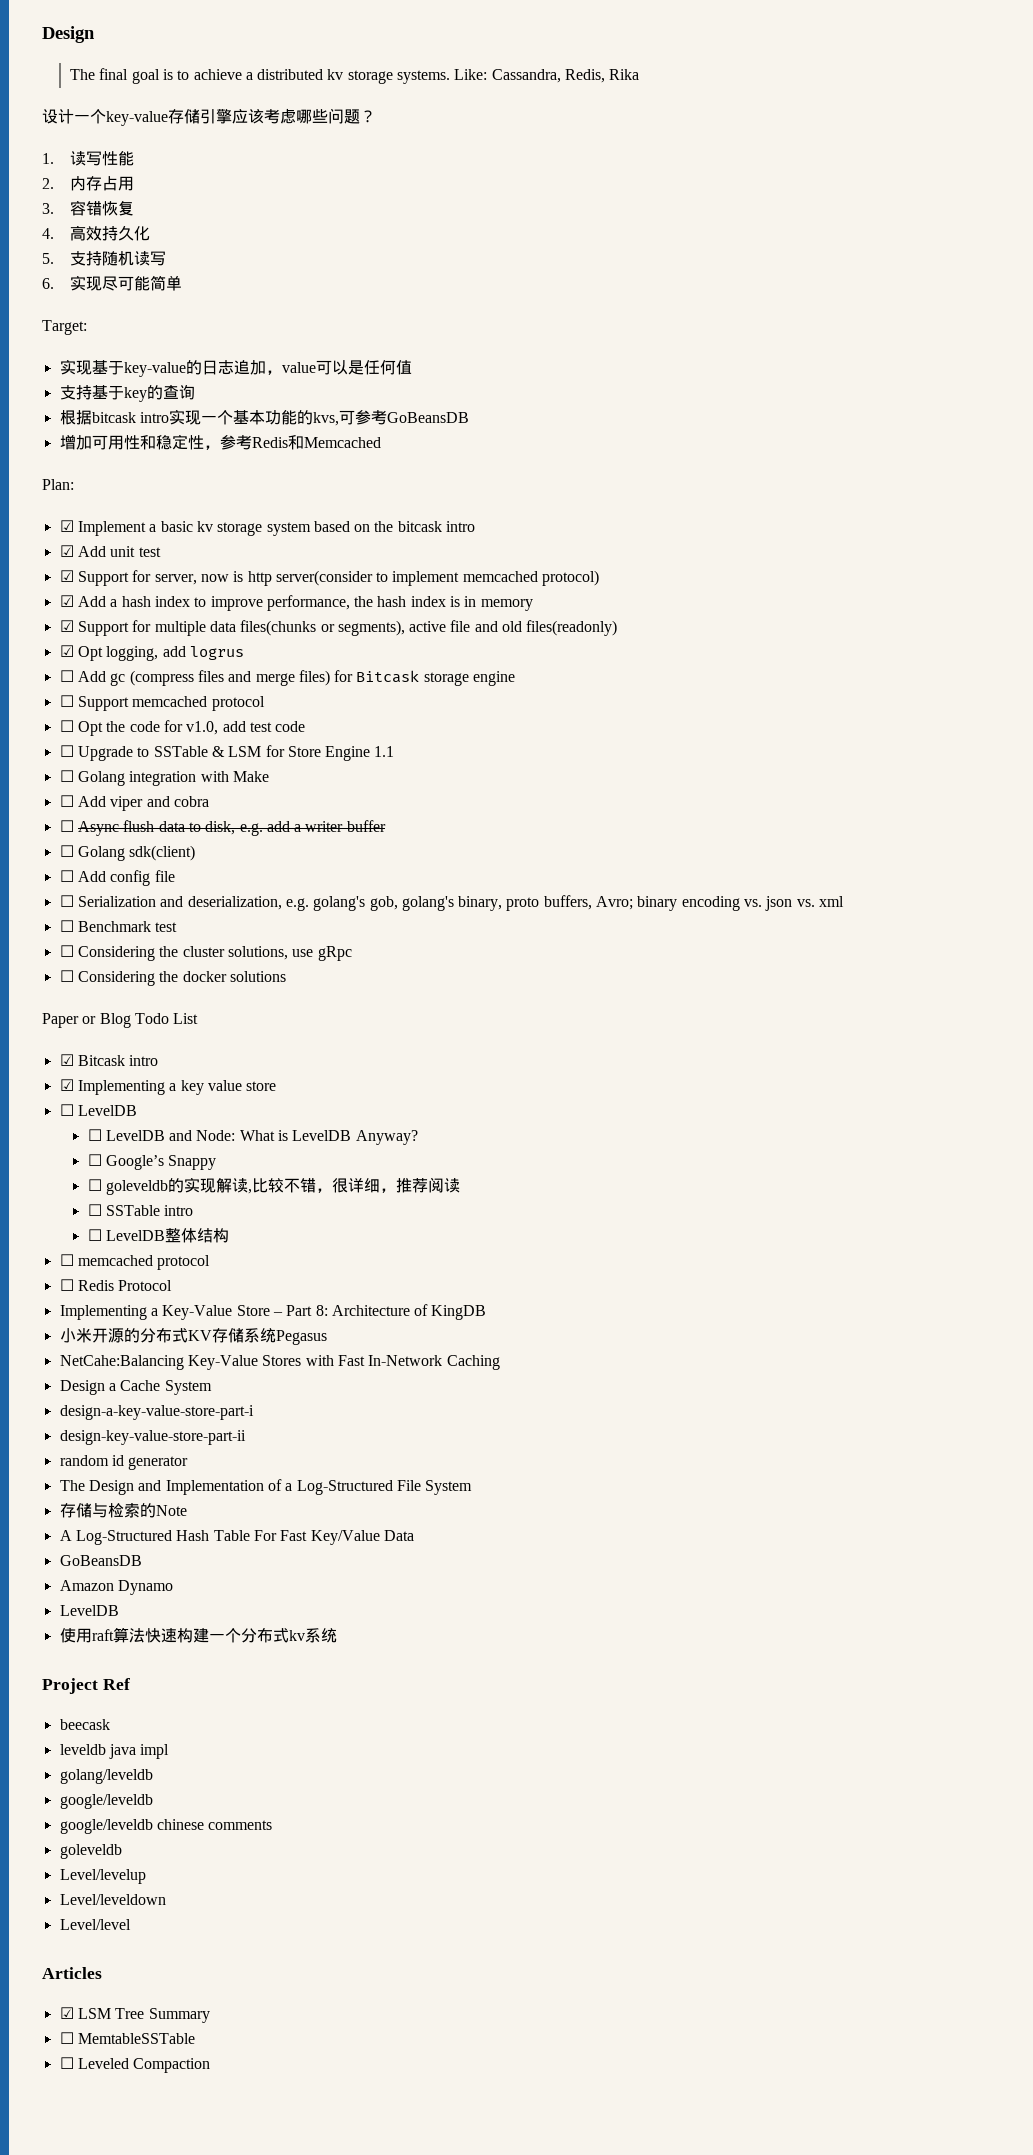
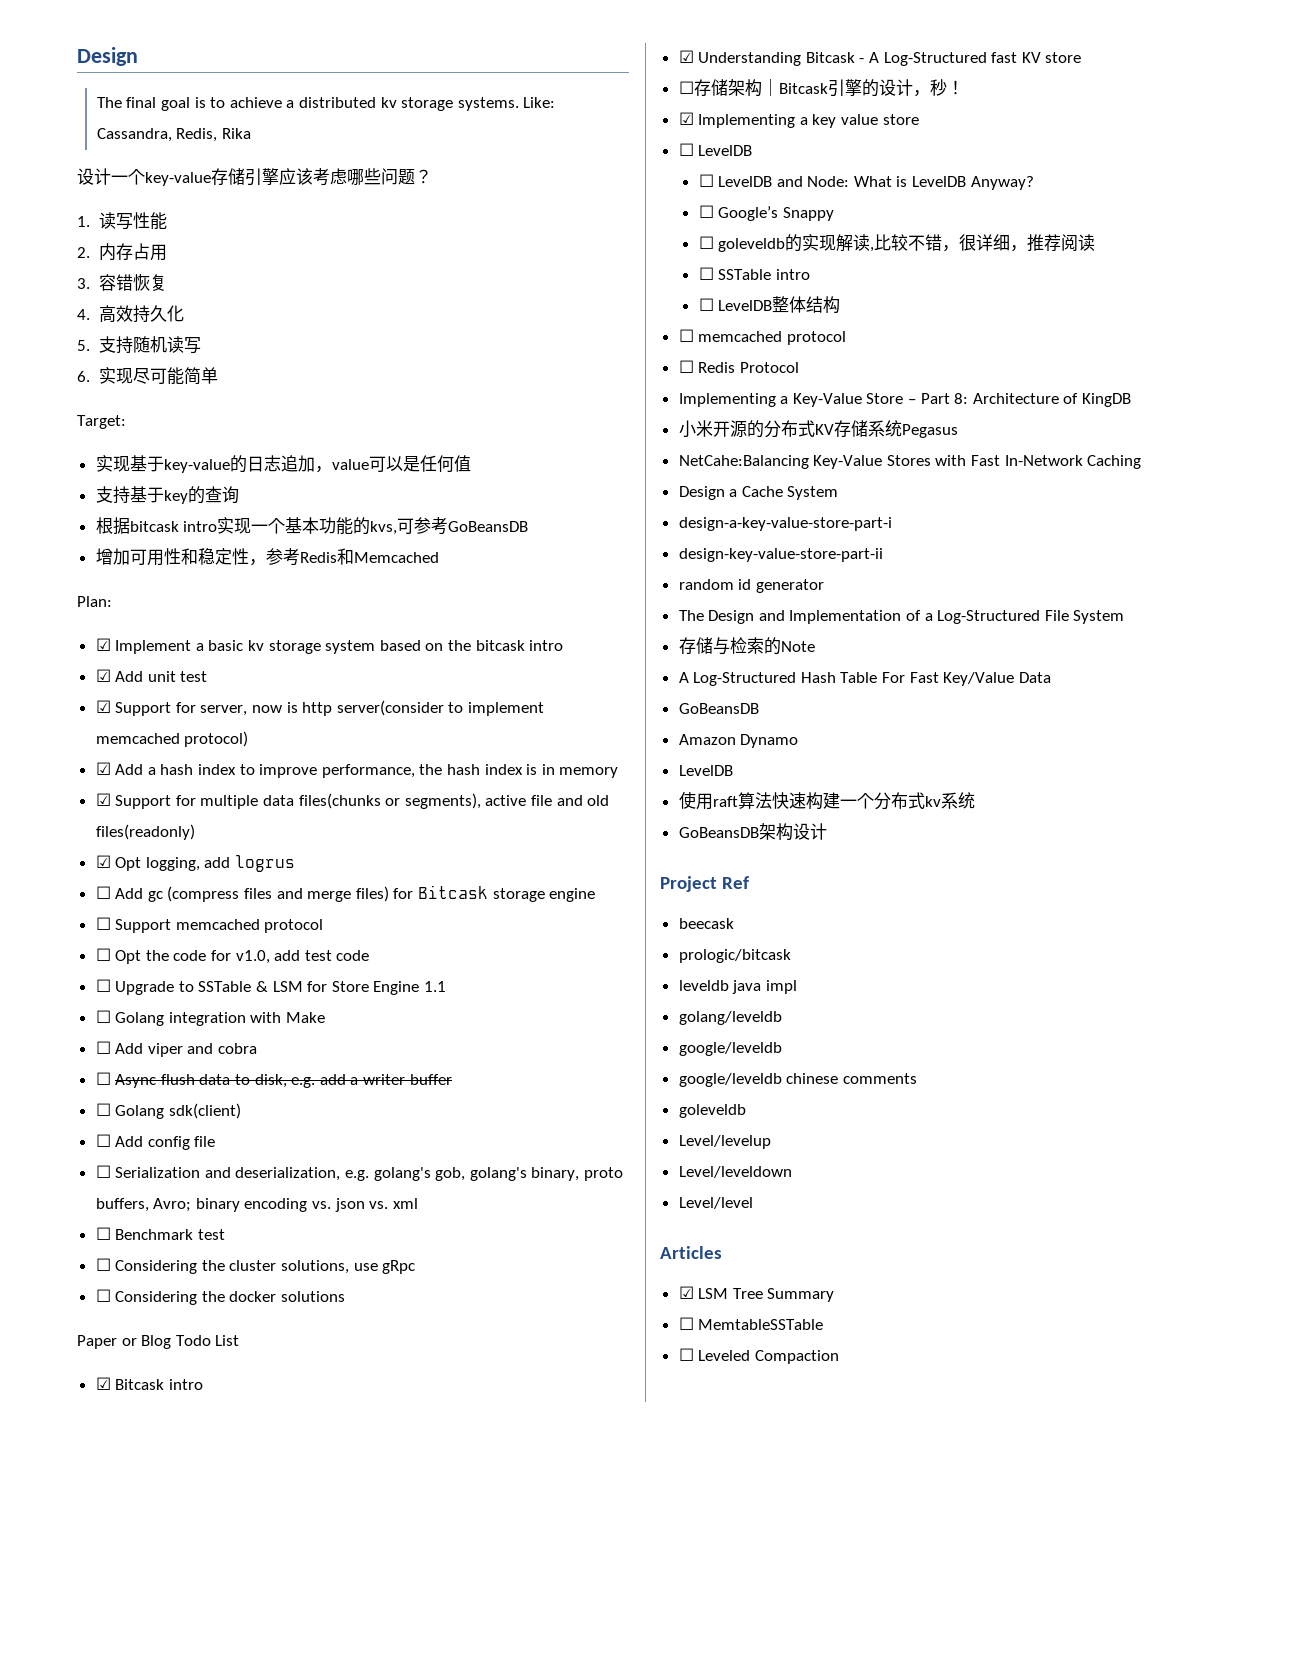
+ ☑ Understanding Bitcask - A Log-Structured fast KV store
+ ☐存储架构｜Bitcask引擎的设计，秒！
+ GoBeansDB架构设计
+ prologic/bitcask

